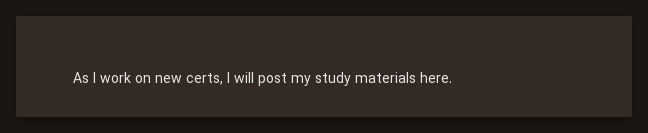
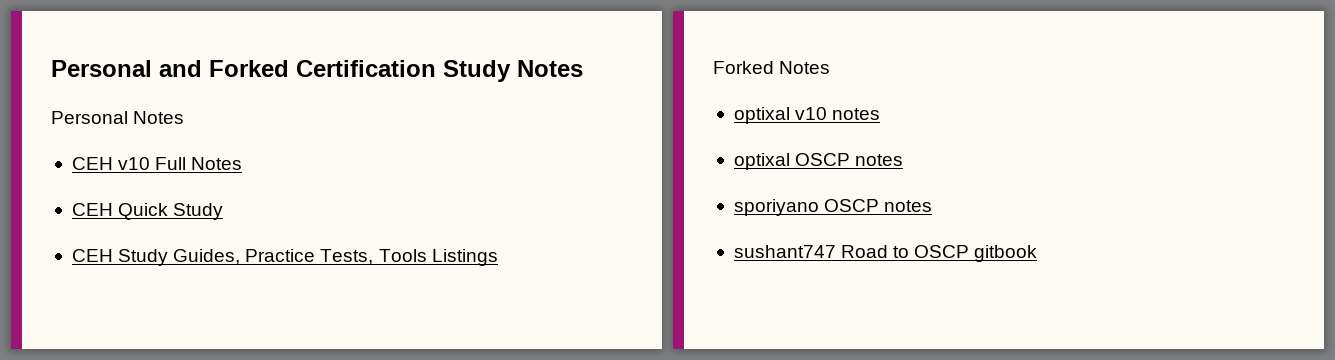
- As I work on new certs, I will post my study materials here.
+ Personal and Forked Certification Study Notes
+ Personal Notes
+ CEH v10 Full Notes
+ CEH Quick Study
+ CEH Study Guides, Practice Tests, Tools Listings
+ Forked Notes
+ optixal v10 notes
+ optixal OSCP notes
+ sporiyano OSCP notes
+ sushant747 Road to OSCP gitbook

